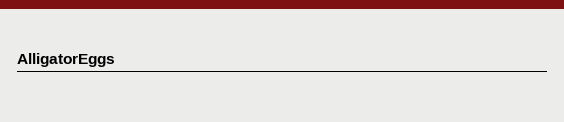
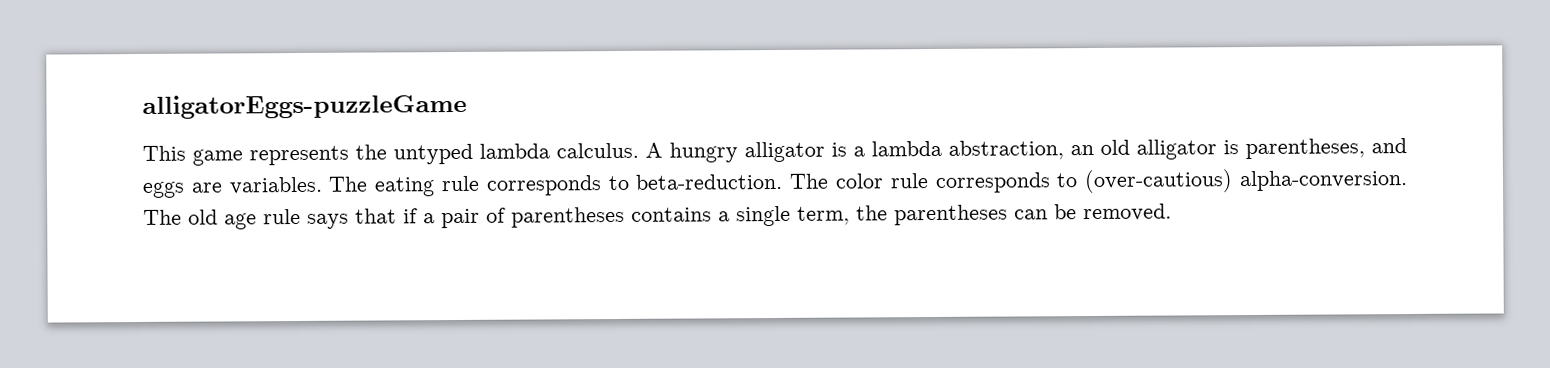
- AlligatorEggs
+ alligatorEggs-puzzleGame
+ This game represents the untyped lambda calculus. A hungry alligator is a lambda abstraction, an old alligator is parentheses, and eggs are variables. The eating rule corresponds to beta-reduction. The color rule corresponds to (over-cautious) alpha-conversion. The old age rule says that if a pair of parentheses contains a single term, the parentheses can be removed.

